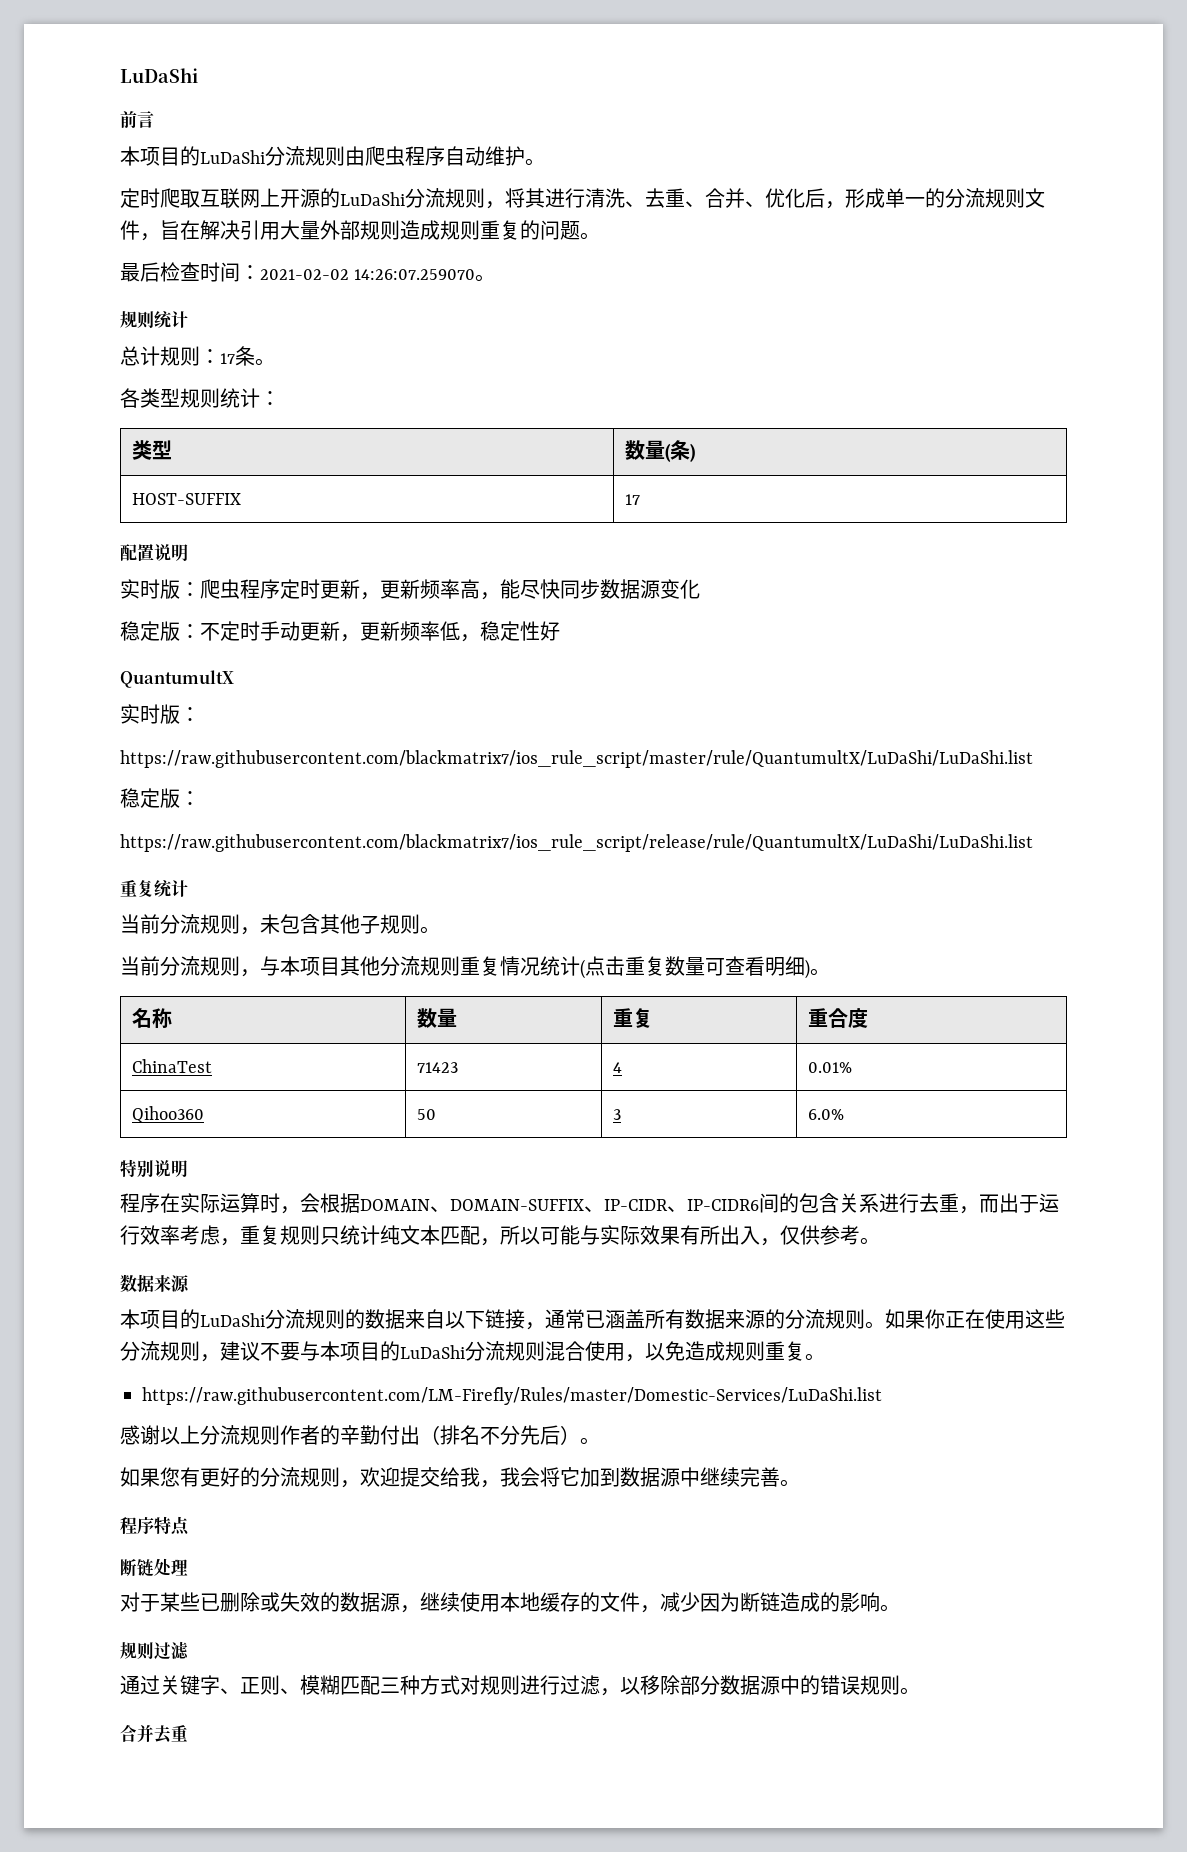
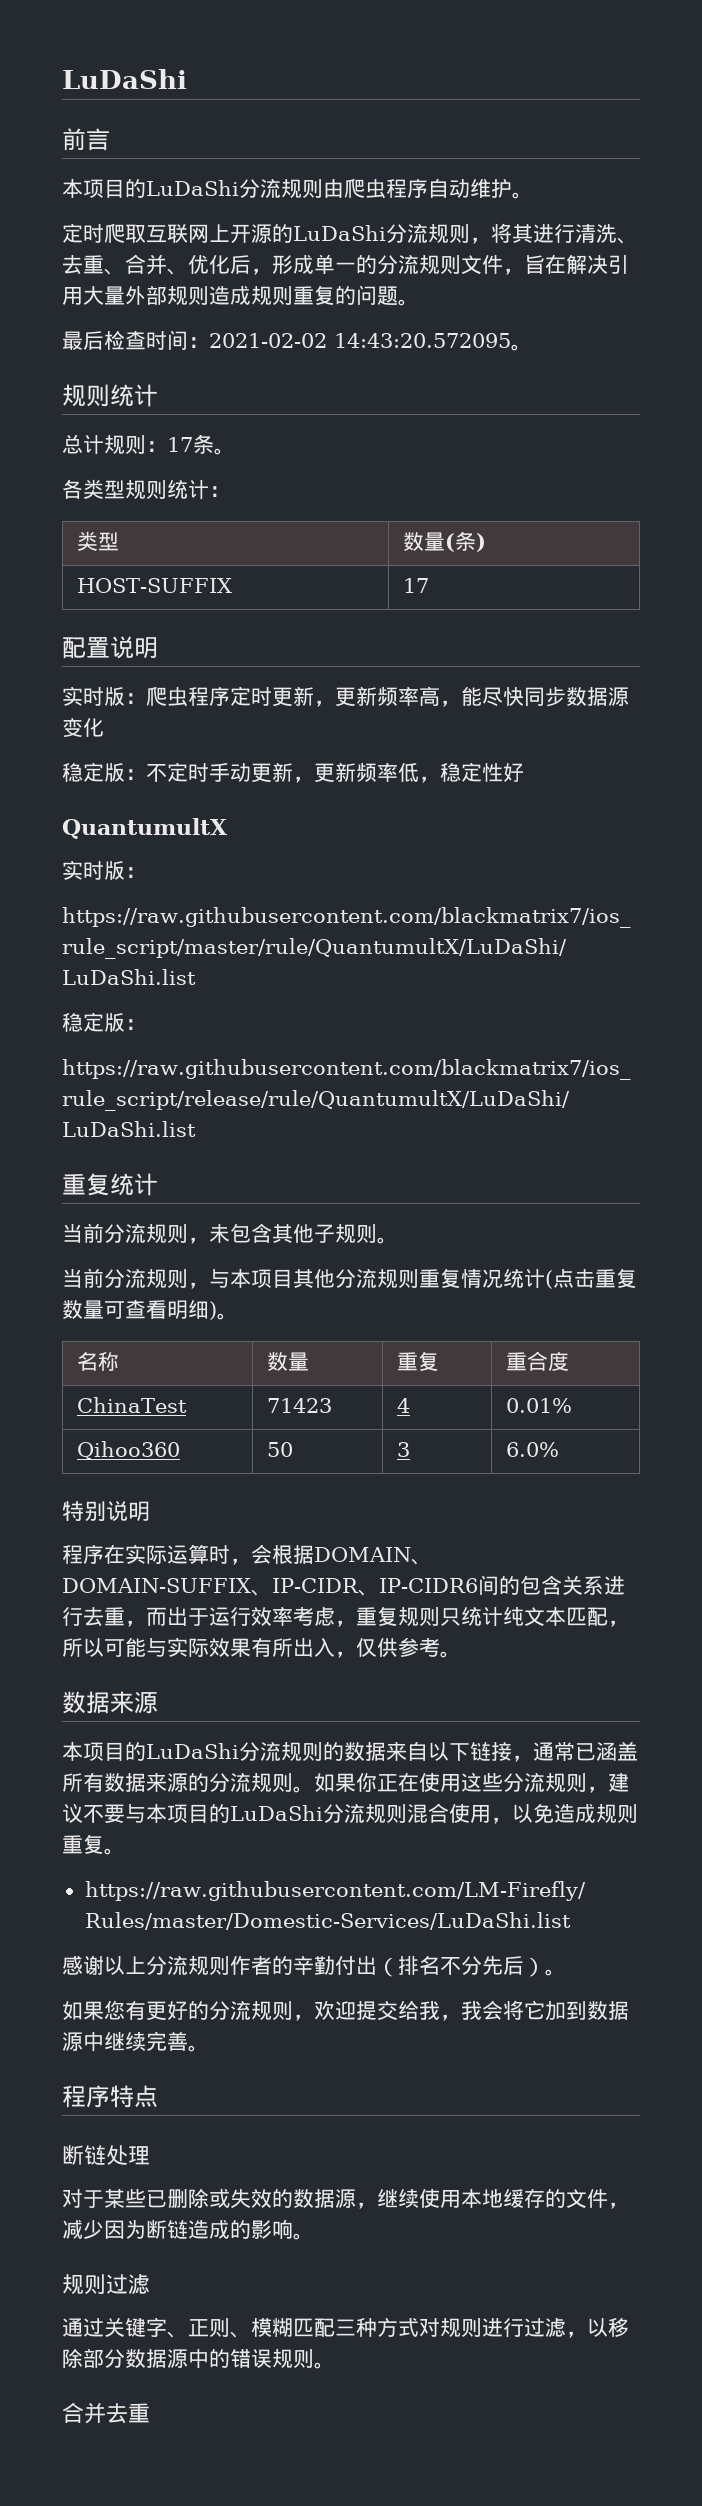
- 最后检查时间：2021-02-02 14:26:07.259070。
+ 最后检查时间：2021-02-02 14:43:20.572095。

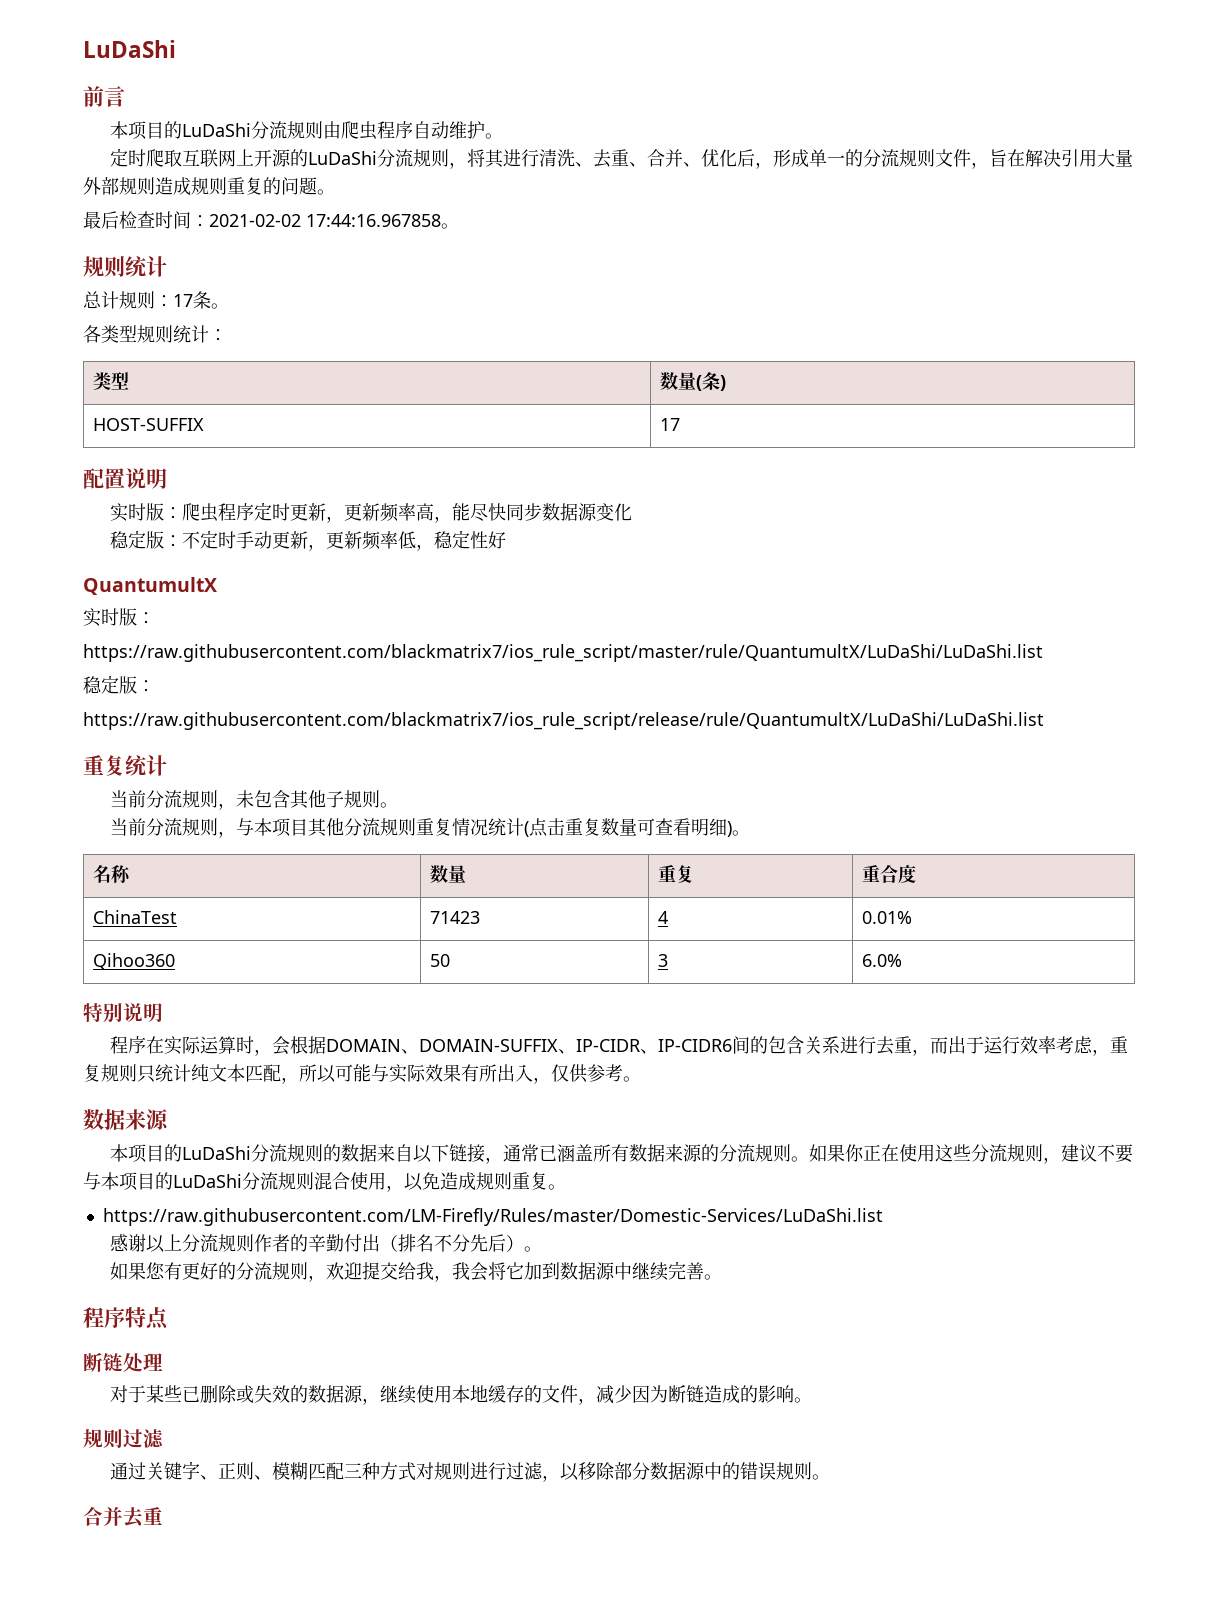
- 最后检查时间：2021-02-02 14:43:20.572095。
+ 最后检查时间：2021-02-02 17:44:16.967858。

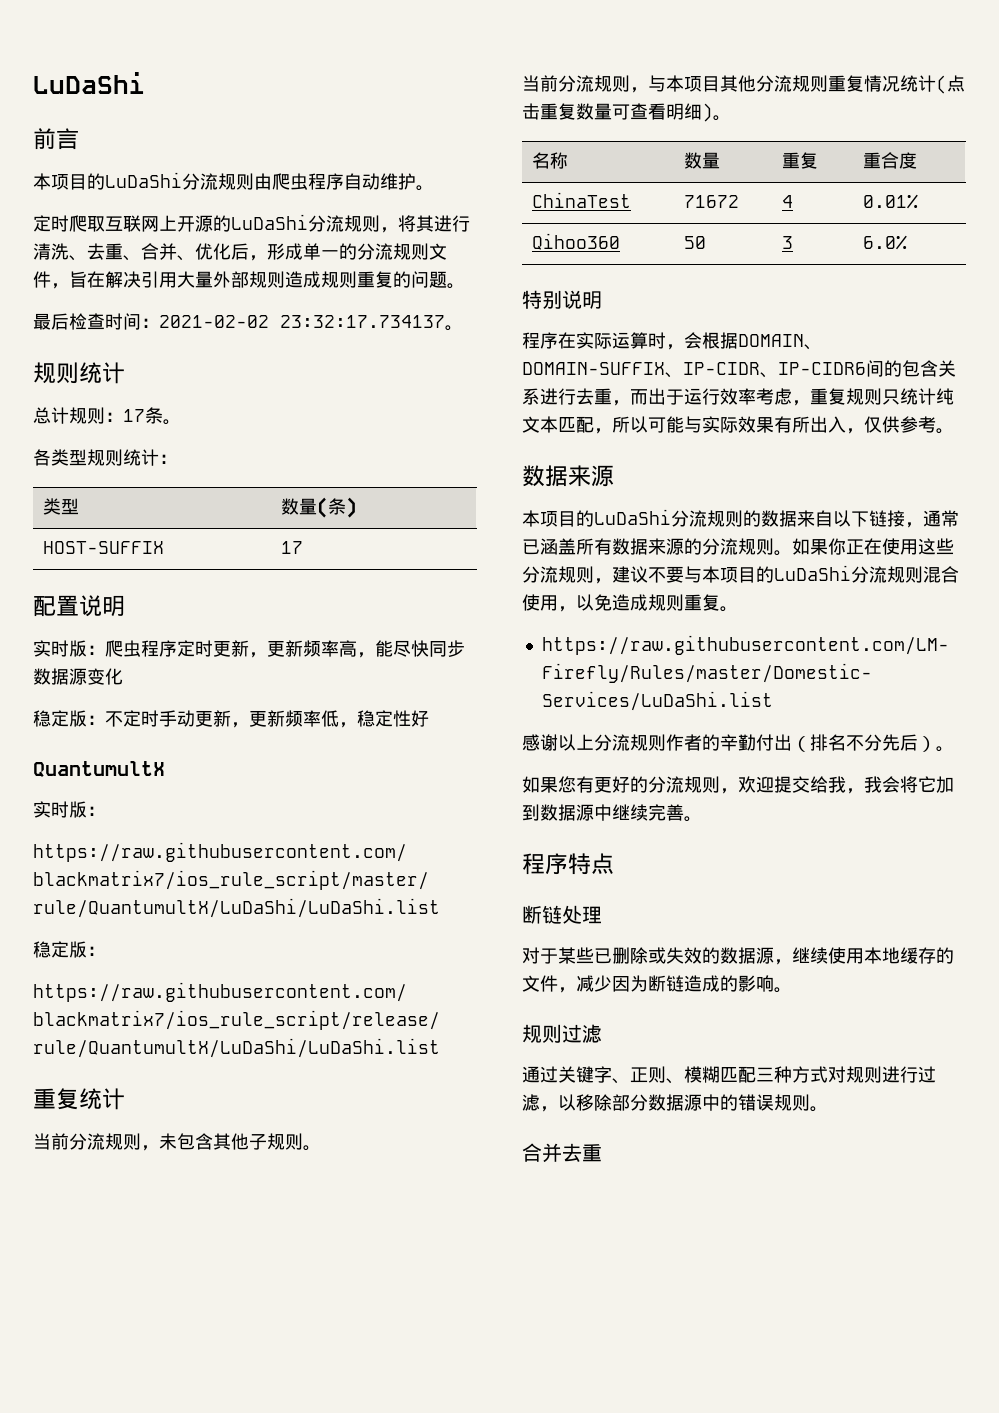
- 最后检查时间：2021-02-02 17:44:16.967858。
+ 最后检查时间：2021-02-02 23:32:17.734137。
- ChinaTest | 71423 | 4 | 0.01%
+ ChinaTest | 71672 | 4 | 0.01%

